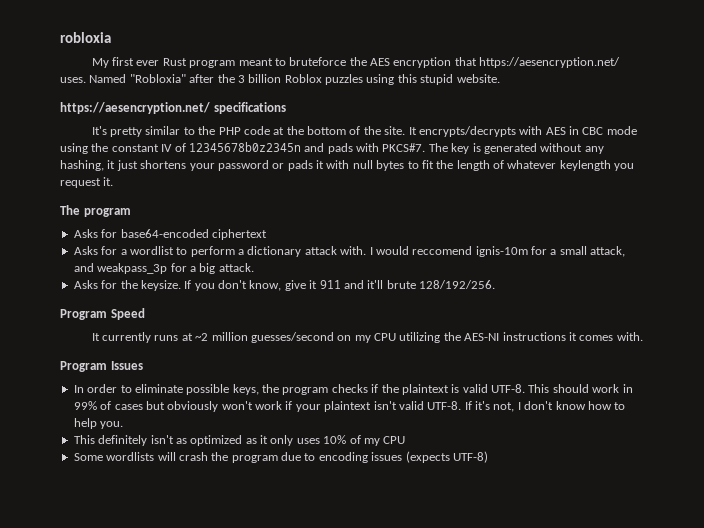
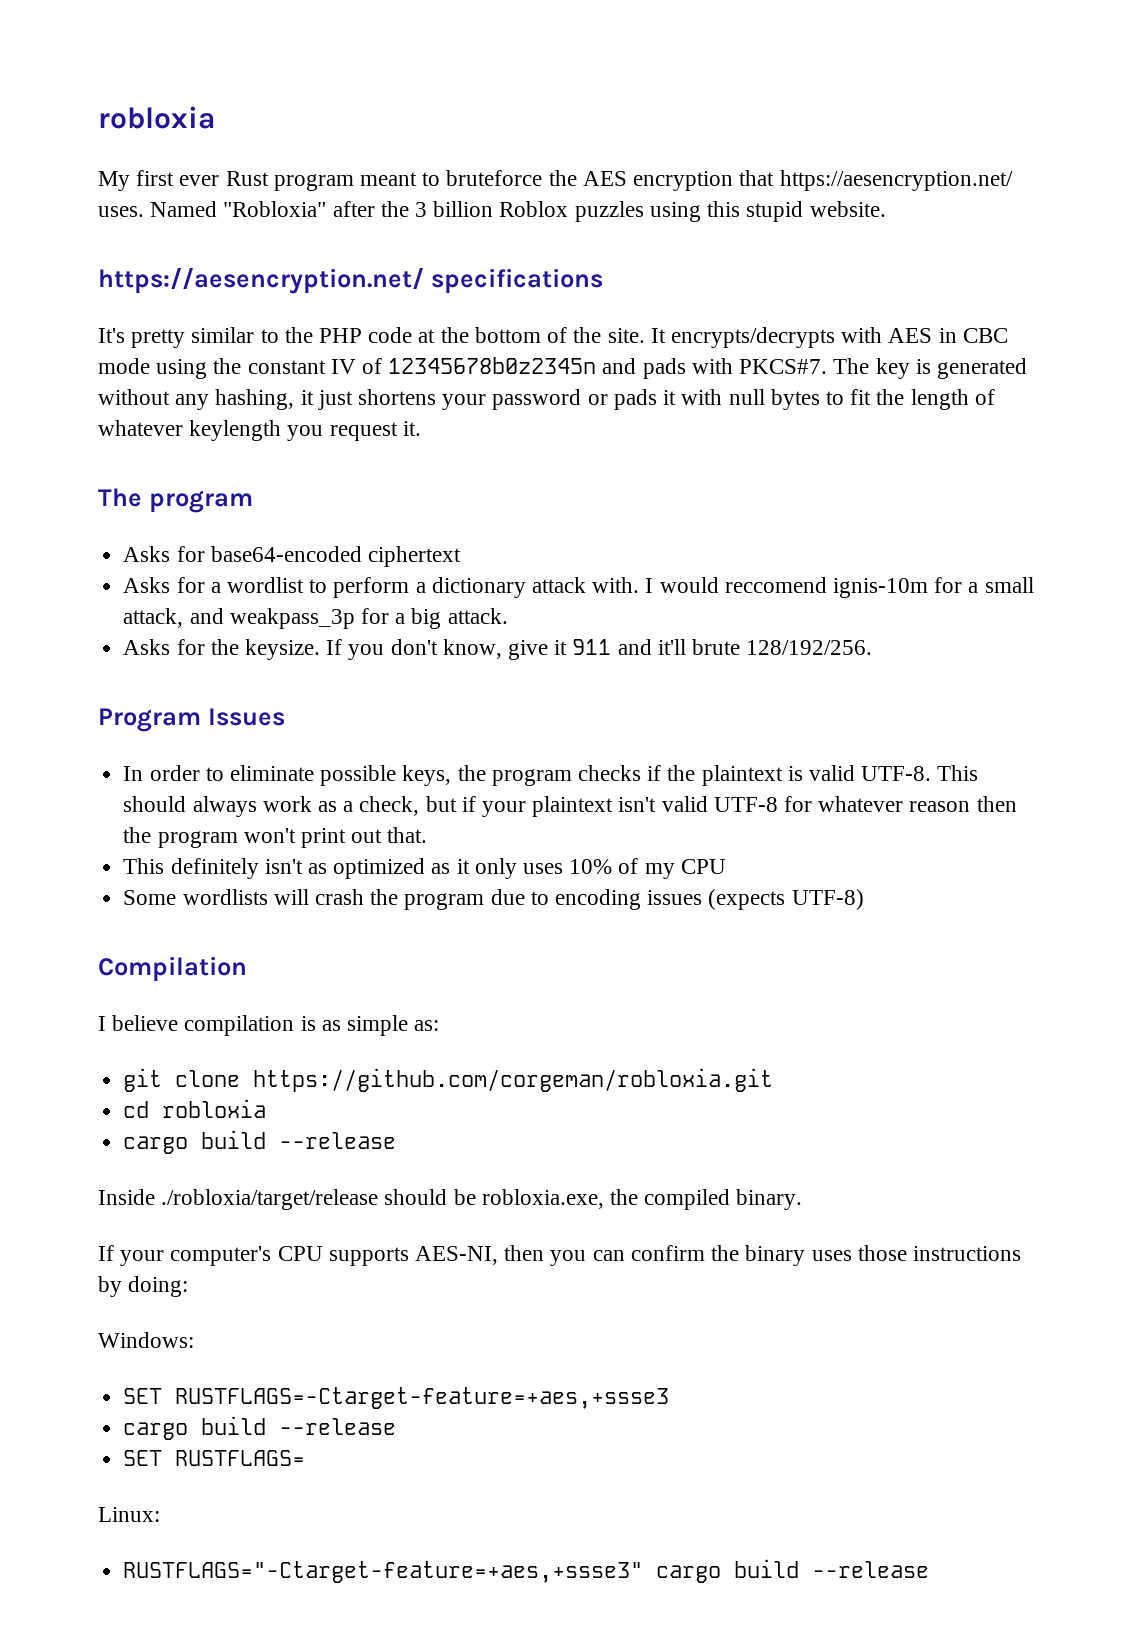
- Program Speed
- It currently runs at ~2 million guesses/second on my CPU utilizing the AES-NI instructions it comes with.
- This should work in 99% of cases but obviously won't work if your plaintext isn't valid UTF-8. If it's not, I don't know how to help you.
+ This should always work as a check, but if your plaintext isn't valid UTF-8 for whatever reason then the program won't print out that.
+ Compilation
+ I believe compilation is as simple as:
+ git clone https://github.com/corgeman/robloxia.git
+ cd robloxia
+ cargo build --release
+ Inside ./robloxia/target/release should be robloxia.exe, the compiled binary.
+ If your computer's CPU supports AES-NI, then you can confirm the binary uses those instructions by doing:
+ Windows:
+ SET RUSTFLAGS=-Ctarget-feature=+aes,+ssse3
+ cargo build --release
+ SET RUSTFLAGS=
+ Linux:
+ RUSTFLAGS="-Ctarget-feature=+aes,+ssse3" cargo build --release

